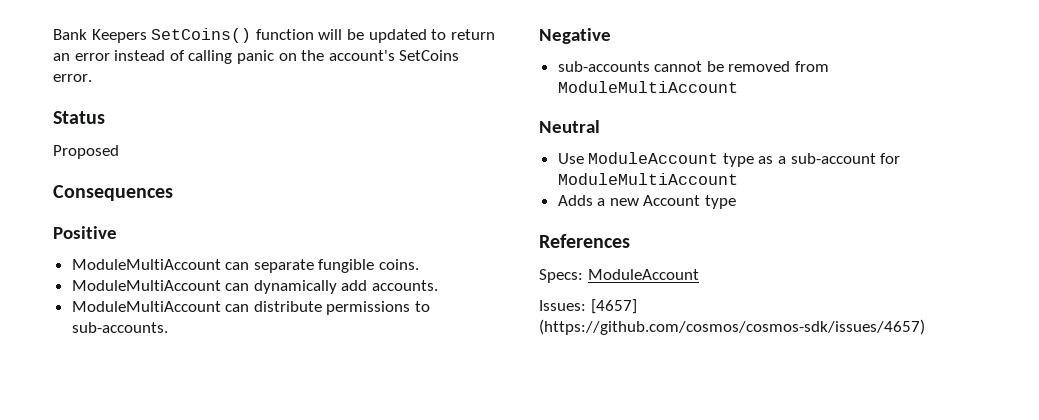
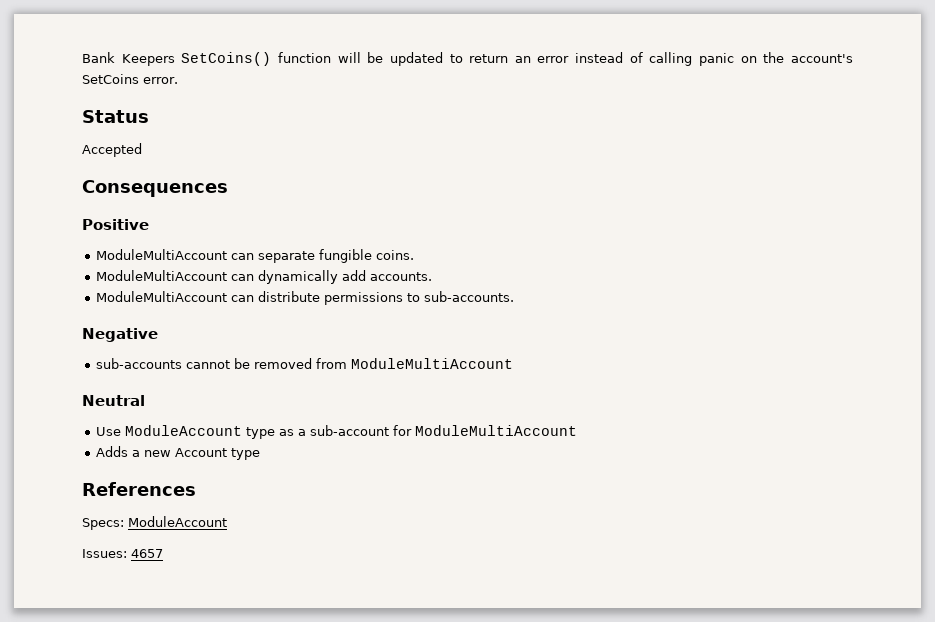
- Proposed
+ Accepted
- Issues: [4657] (https://github.com/cosmos/cosmos-sdk/issues/4657)
+ Issues: 4657

